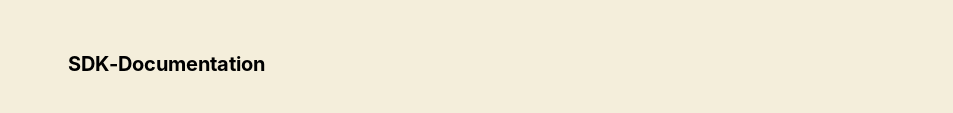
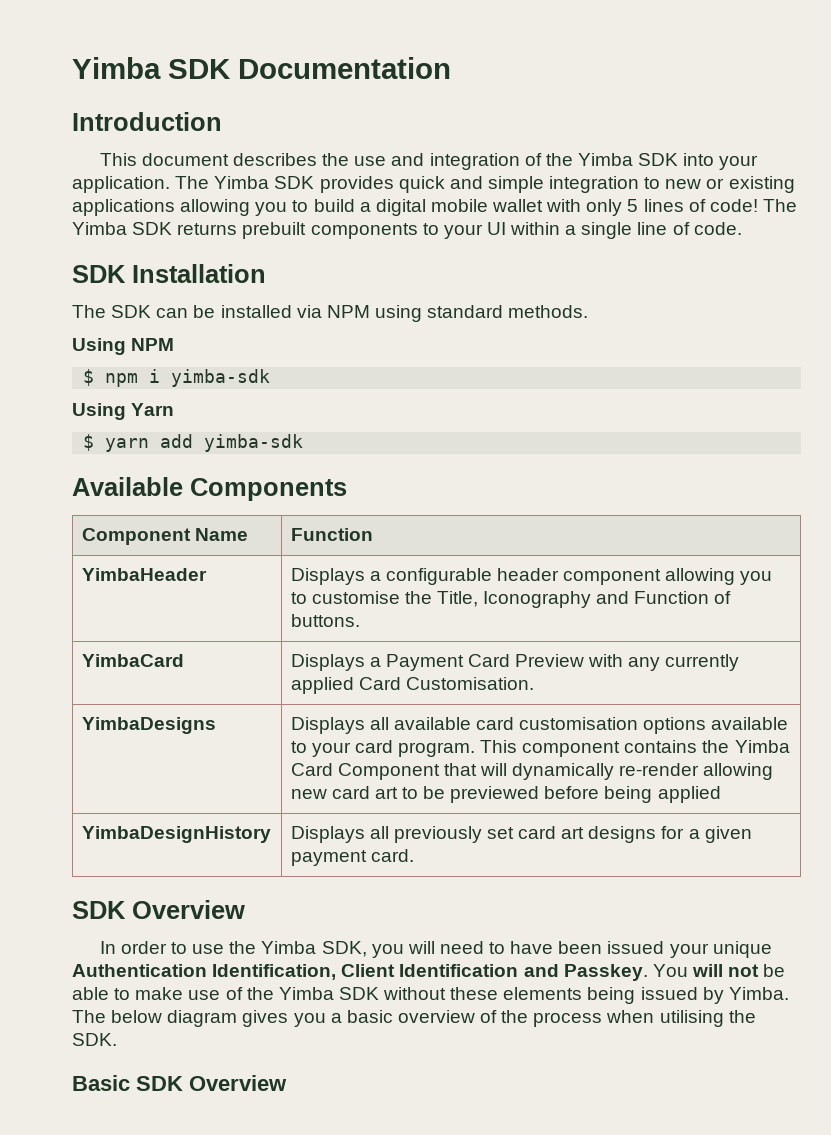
- SDK-Documentation
+ Yimba SDK Documentation
+ Introduction
+ This document describes the use and integration of the Yimba SDK into your application. The Yimba SDK provides quick and simple integration to new or existing applications allowing you to build a digital mobile wallet with only 5 lines of code! The Yimba SDK returns prebuilt components to your UI within a single line of code.
+ SDK Installation
+ The SDK can be installed via NPM using standard methods.
+ Using NPM
+ $ npm i yimba-sdk
+ Using Yarn
+ $ yarn add yimba-sdk
+ Available Components
+ Component Name | Function
+ YimbaHeader | Displays a configurable header component allowing you to customise the Title, Iconography and Function of buttons.
+ YimbaCard | Displays a Payment Card Preview with any currently applied Card Customisation.
+ YimbaDesigns | Displays all available card customisation options available to your card program. This component contains the Yimba Card Component that will dynamically re-render allowing new card art to be previewed before being applied
+ YimbaDesignHistory | Displays all previously set card art designs for a given payment card.
+ SDK Overview
+ In order to use the Yimba SDK, you will need to have been issued your unique Authentication Identification, Client Identification and Passkey. You will not be able to make use of the Yimba SDK without these elements being issued by Yimba. The below diagram gives you a basic overview of the process when utilising the SDK.
+ Basic SDK Overview

